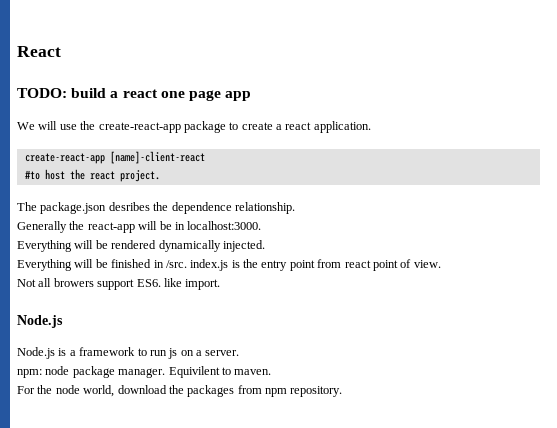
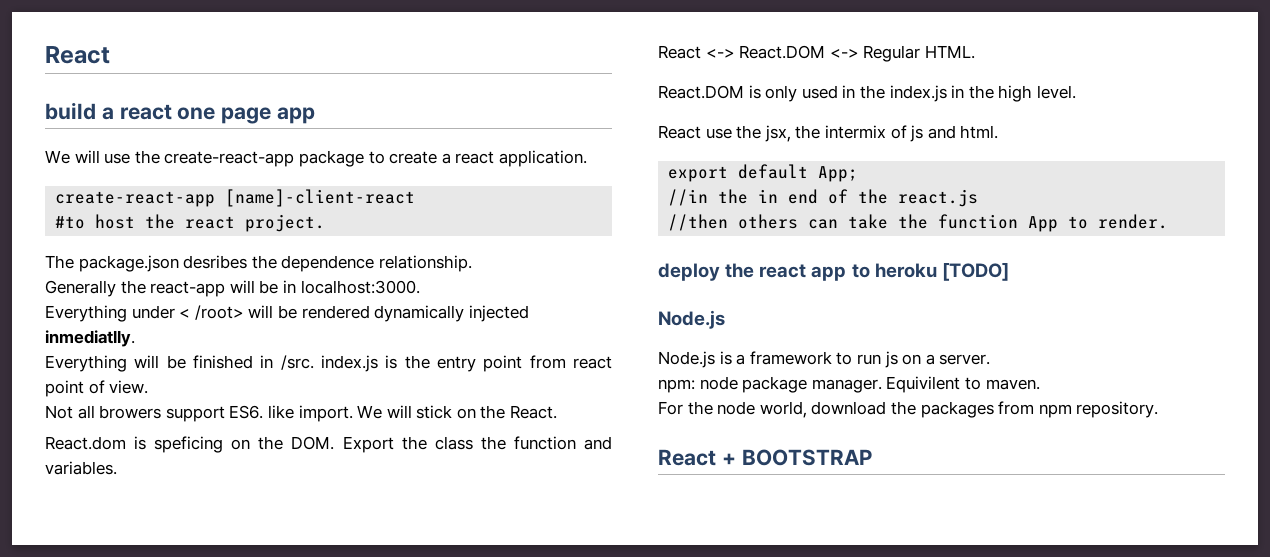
- TODO: build a react one page app
+ build a react one page app
- Everything will be rendered dynamically injected.
+ Everything under < /root> will be rendered dynamically injected inmediatlly.
+ We will stick on the React.
+ React.dom is speficing on the DOM. Export the class the function and variables.
+ React <-> React.DOM <-> Regular HTML.
+ React.DOM is only used in the index.js in the high level.
+ React use the jsx, the intermix of js and html.
+ export default App;
+ //in the in end of the react.js
+ //then others can take the function App to render.
+ deploy the react app to heroku [TODO]
+ React + BOOTSTRAP

